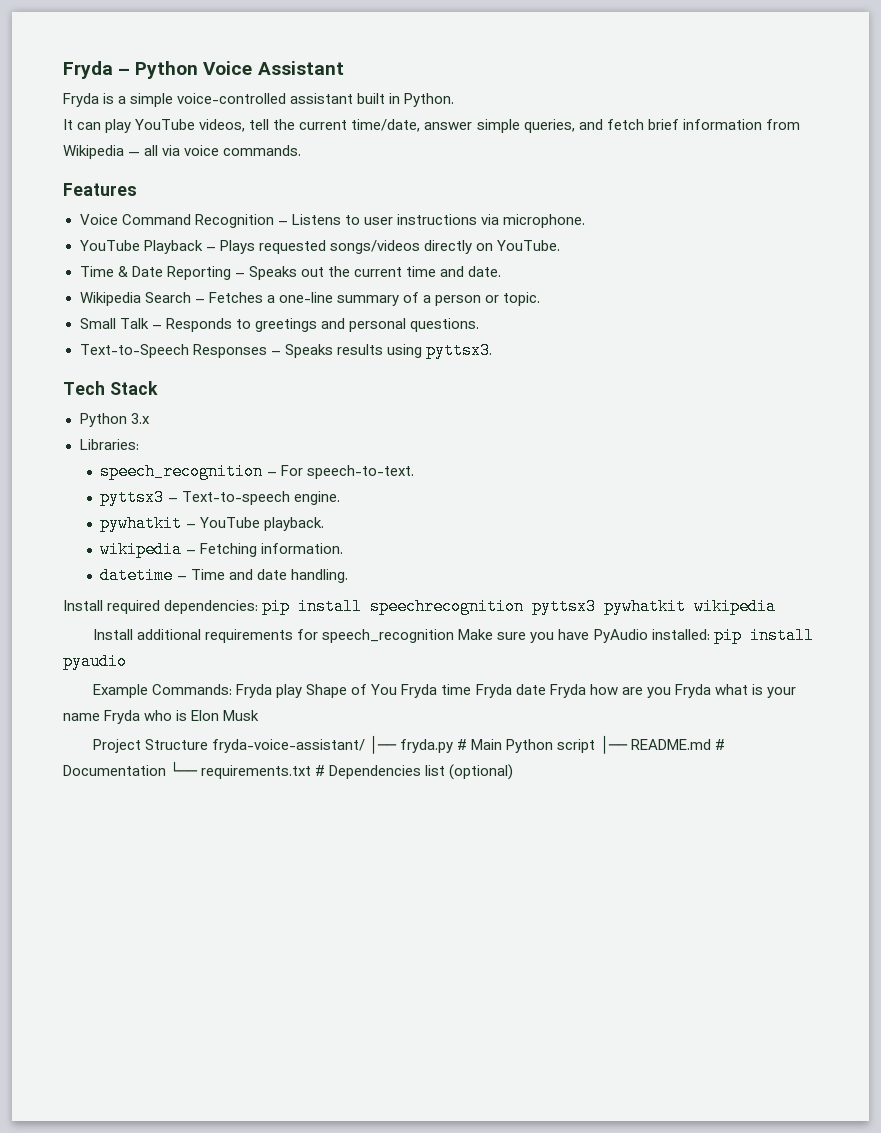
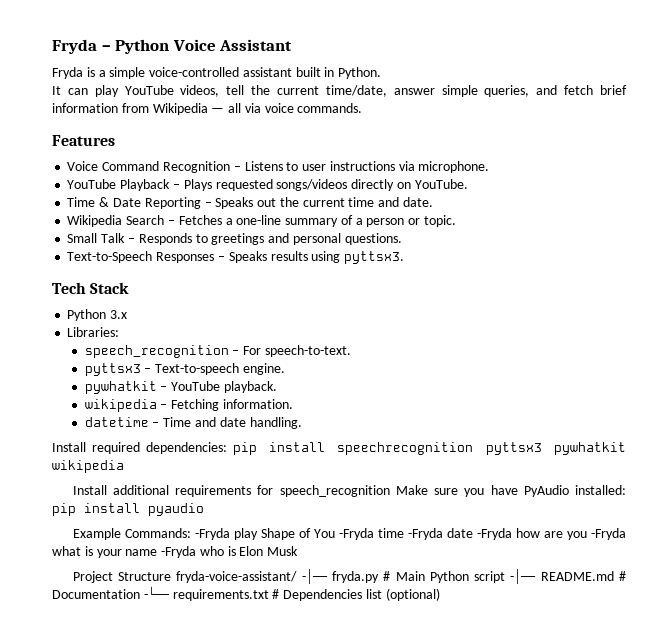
- Example Commands: Fryda play Shape of You Fryda time Fryda date Fryda how are you Fryda what is your name Fryda who is Elon Musk
+ Example Commands: -Fryda play Shape of You -Fryda time -Fryda date -Fryda how are you -Fryda what is your name -Fryda who is Elon Musk
- Project Structure fryda-voice-assistant/ │── fryda.py # Main Python script │── README.md # Documentation └── requirements.txt # Dependencies list (optional)
+ Project Structure fryda-voice-assistant/ -│── fryda.py # Main Python script -│── README.md # Documentation -└── requirements.txt # Dependencies list (optional)

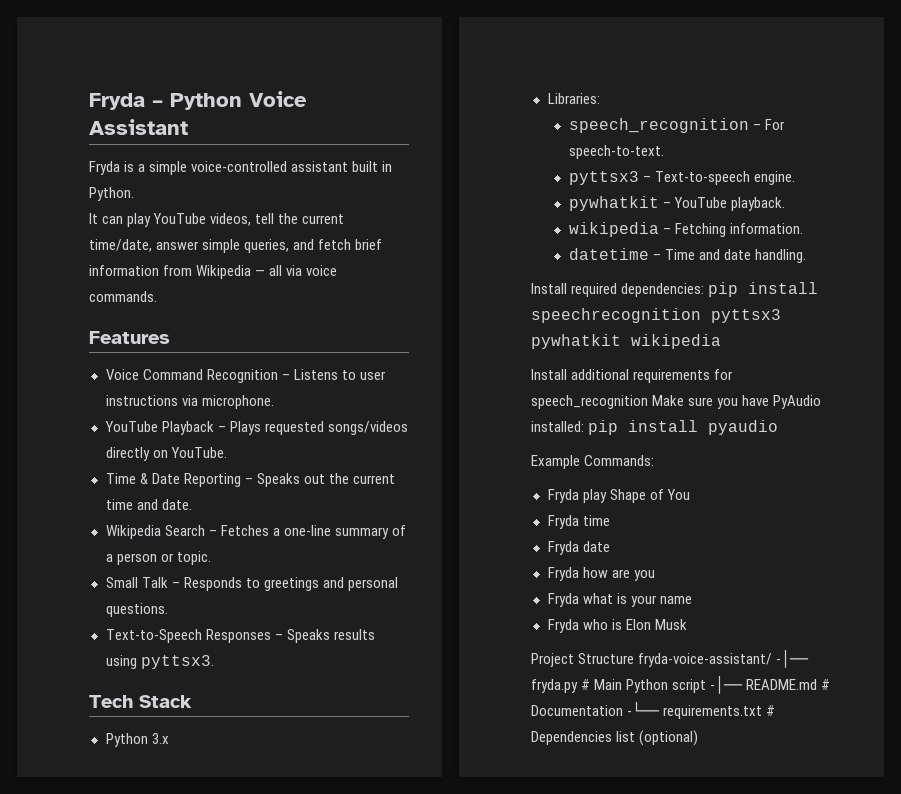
- Example Commands: -Fryda play Shape of You -Fryda time -Fryda date -Fryda how are you -Fryda what is your name -Fryda who is Elon Musk
+ Example Commands:
+ Fryda play Shape of You
+ Fryda time
+ Fryda date
+ Fryda how are you
+ Fryda what is your name
+ Fryda who is Elon Musk

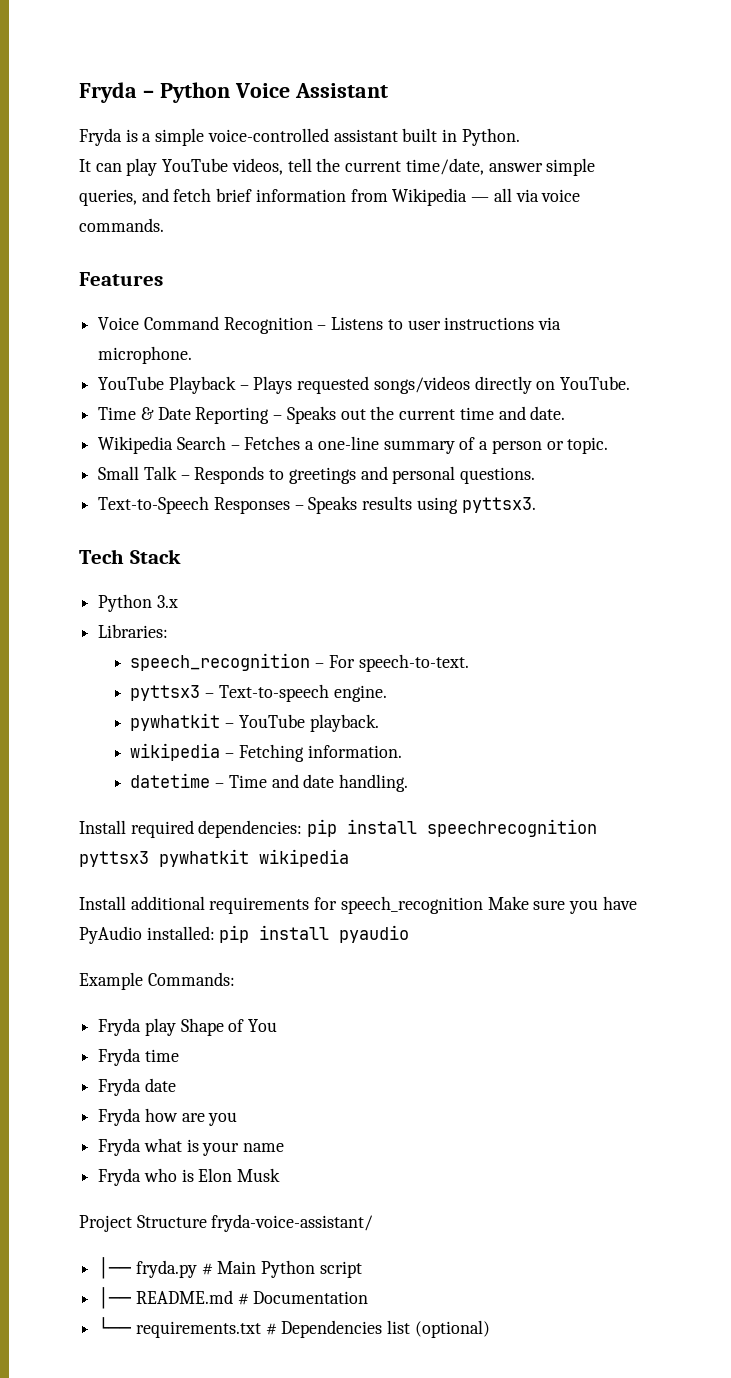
- Project Structure fryda-voice-assistant/ -│── fryda.py # Main Python script -│── README.md # Documentation -└── requirements.txt # Dependencies list (optional)
+ Project Structure fryda-voice-assistant/
+ │── fryda.py # Main Python script
+ │── README.md # Documentation
+ └── requirements.txt # Dependencies list (optional)

